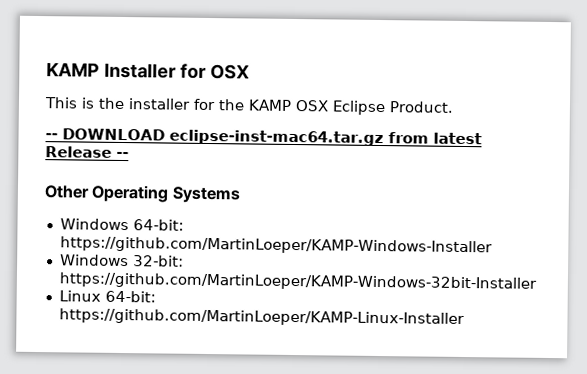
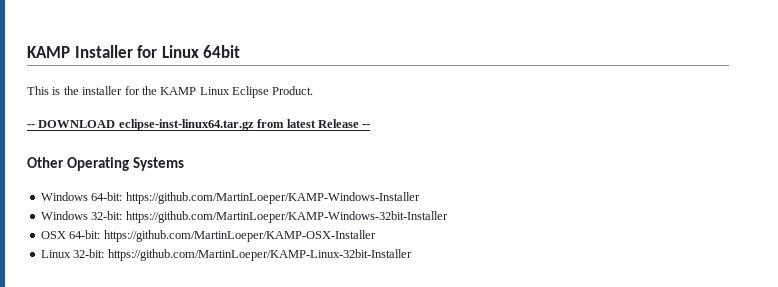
- KAMP Installer for OSX
+ KAMP Installer for Linux 64bit
- This is the installer for the KAMP OSX Eclipse Product.
+ This is the installer for the KAMP Linux Eclipse Product.
- -- DOWNLOAD eclipse-inst-mac64.tar.gz from latest Release --
+ -- DOWNLOAD eclipse-inst-linux64.tar.gz from latest Release --
- Linux 64-bit: https://github.com/MartinLoeper/KAMP-Linux-Installer
+ OSX 64-bit: https://github.com/MartinLoeper/KAMP-OSX-Installer
+ Linux 32-bit: https://github.com/MartinLoeper/KAMP-Linux-32bit-Installer

